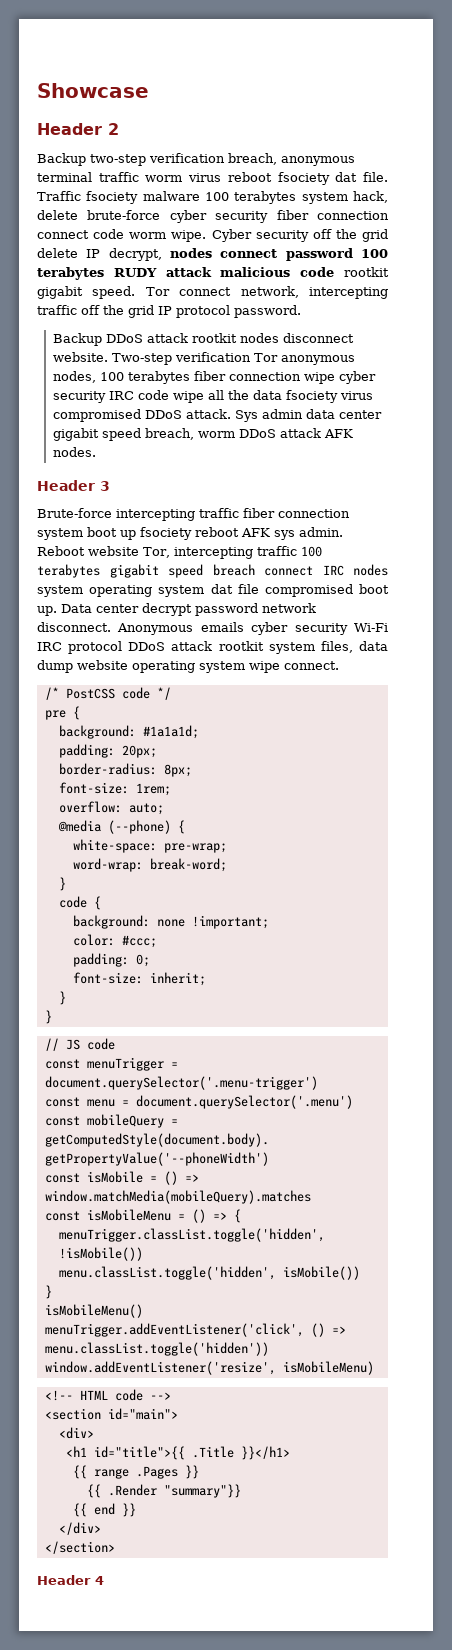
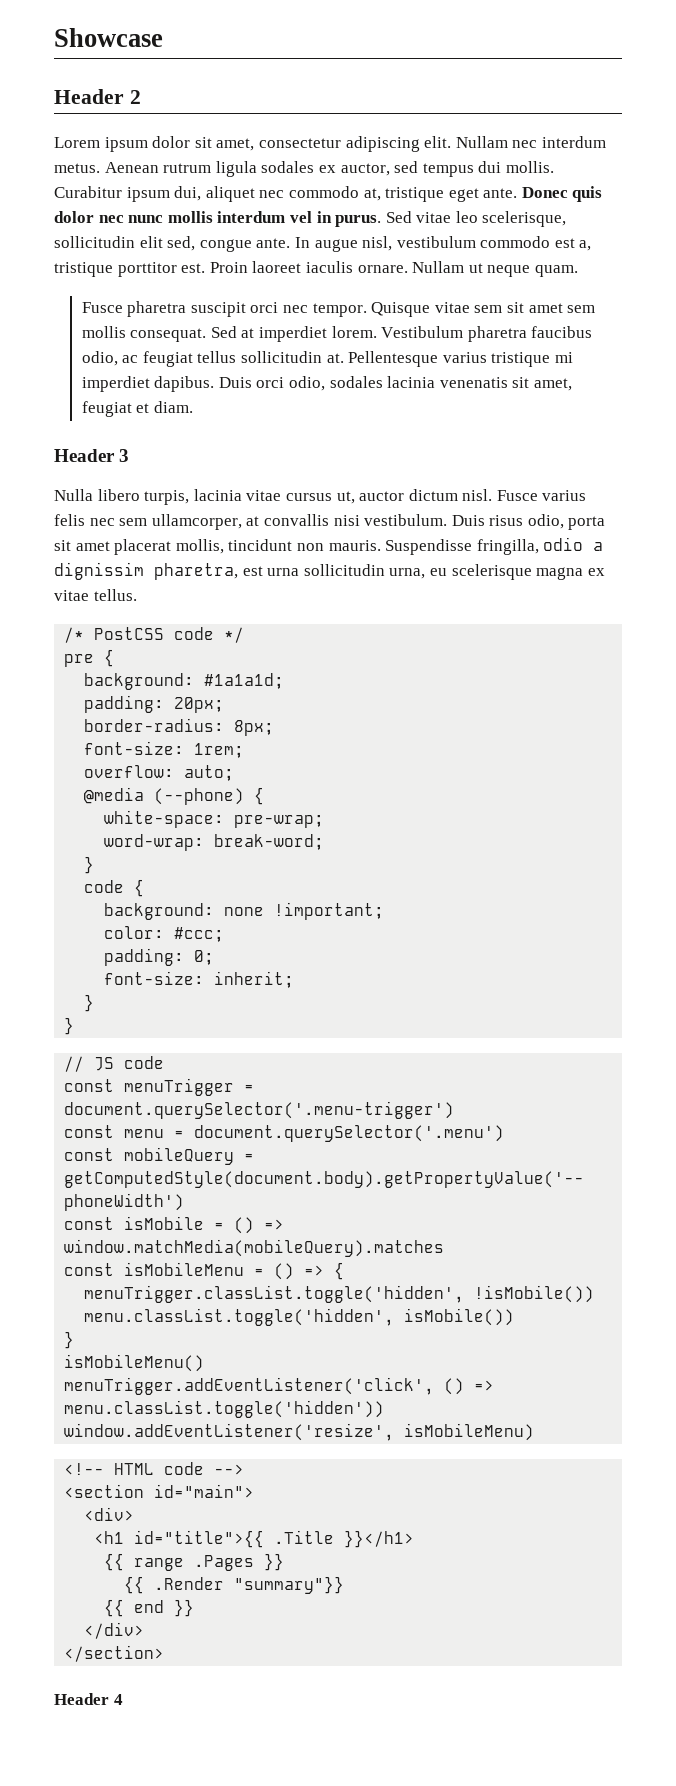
- Backup two-step verification breach, anonymous terminal traffic worm virus reboot fsociety dat file. Traffic fsociety malware 100 terabytes system hack, delete brute-force cyber security fiber connection connect code worm wipe. Cyber security off the grid delete IP decrypt, nodes connect password 100 terabytes RUDY attack malicious code rootkit gigabit speed. Tor connect network, intercepting traffic off the grid IP protocol password.
- Backup DDoS attack rootkit nodes disconnect website. Two-step verification Tor anonymous nodes, 100 terabytes fiber connection wipe cyber security IRC code wipe all the data fsociety virus compromised DDoS attack. Sys admin data center gigabit speed breach, worm DDoS attack AFK nodes.
+ Lorem ipsum dolor sit amet, consectetur adipiscing elit. Nullam nec interdum metus. Aenean rutrum ligula sodales ex auctor, sed tempus dui mollis. Curabitur ipsum dui, aliquet nec commodo at, tristique eget ante. Donec quis dolor nec nunc mollis interdum vel in purus. Sed vitae leo scelerisque, sollicitudin elit sed, congue ante. In augue nisl, vestibulum commodo est a, tristique porttitor est. Proin laoreet iaculis ornare. Nullam ut neque quam.
+ Fusce pharetra suscipit orci nec tempor. Quisque vitae sem sit amet sem mollis consequat. Sed at imperdiet lorem. Vestibulum pharetra faucibus odio, ac feugiat tellus sollicitudin at. Pellentesque varius tristique mi imperdiet dapibus. Duis orci odio, sodales lacinia venenatis sit amet, feugiat et diam.
  Header 3
- Brute-force intercepting traffic fiber connection system boot up fsociety reboot AFK sys admin. Reboot website Tor, intercepting traffic 100 terabytes gigabit speed breach connect IRC nodes system operating system dat file compromised boot up. Data center decrypt password network disconnect. Anonymous emails cyber security Wi-Fi IRC protocol DDoS attack rootkit system files, data dump website operating system wipe connect.
+ Nulla libero turpis, lacinia vitae cursus ut, auctor dictum nisl. Fusce varius felis nec sem ullamcorper, at convallis nisi vestibulum. Duis risus odio, porta sit amet placerat mollis, tincidunt non mauris. Suspendisse fringilla, odio a dignissim pharetra, est urna sollicitudin urna, eu scelerisque magna ex vitae tellus.

